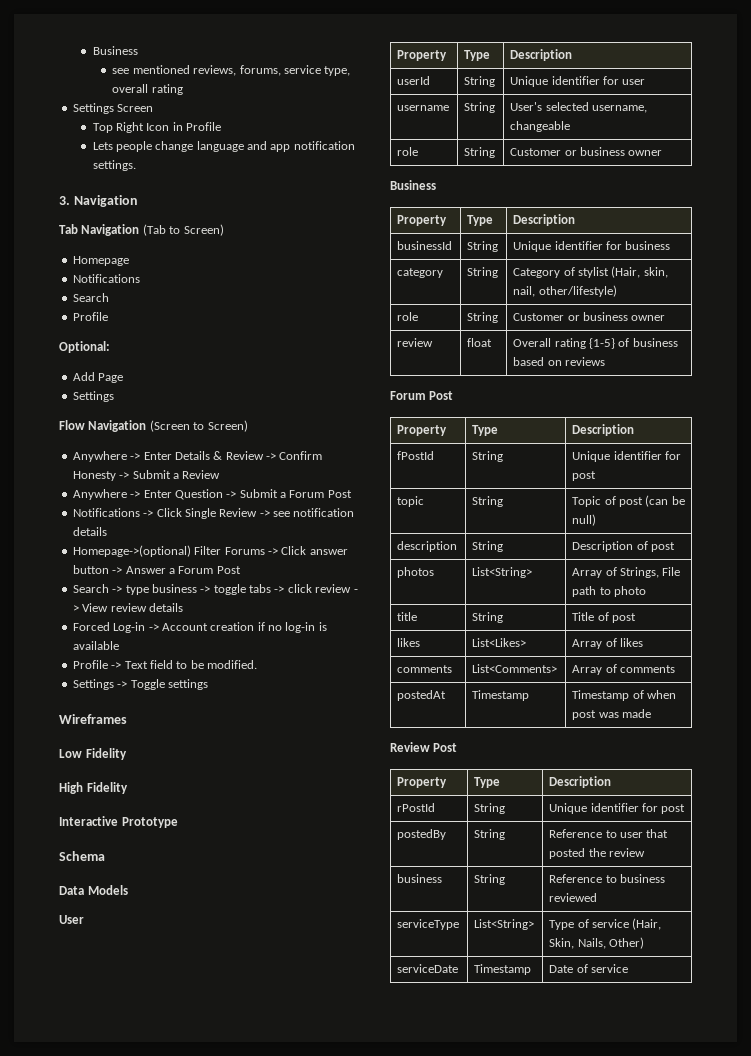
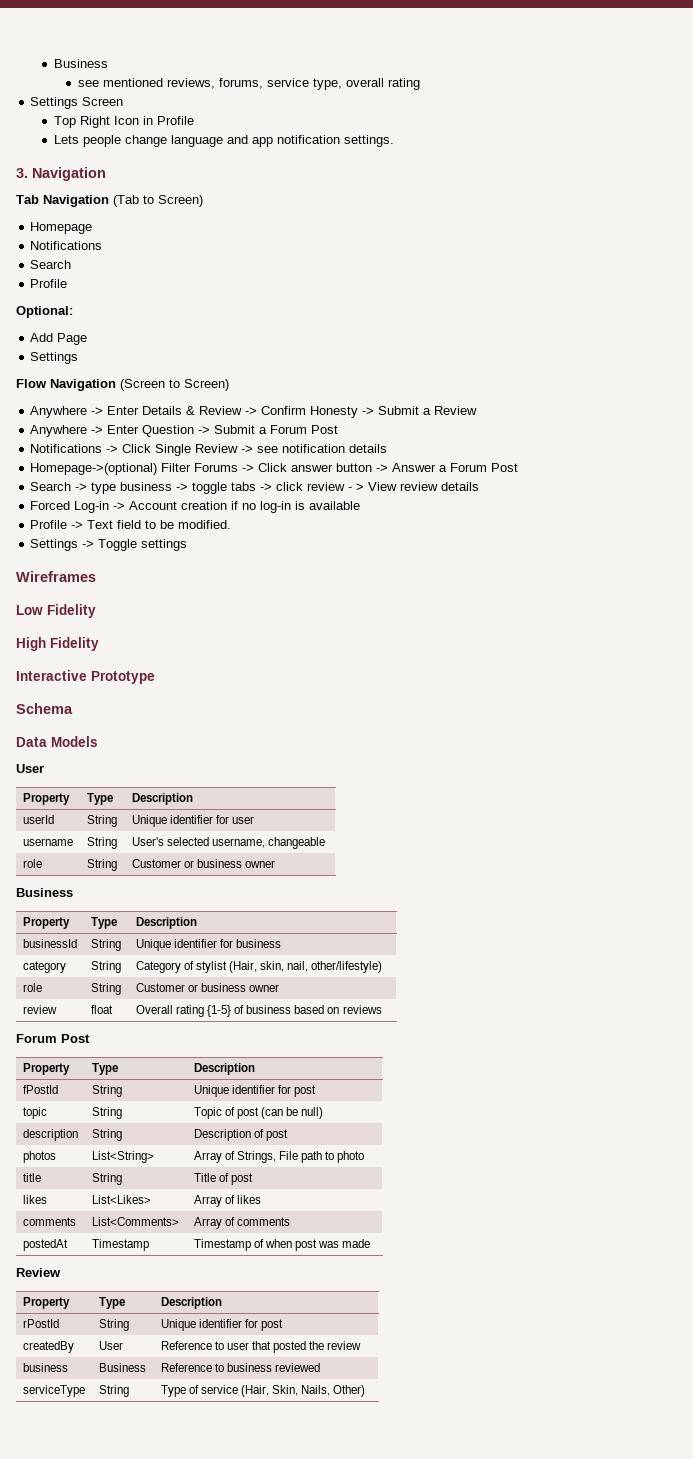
  postedAt | Timestamp | Timestamp of when post was made
- Review Post
+ Review
- postedBy | String | Reference to user that posted the review
+ createdBy | User | Reference to user that posted the review
- business | String | Reference to business reviewed
+ business | Business | Reference to business reviewed
- serviceType | List<String> | Type of service (Hair, Skin, Nails, Other)
+ serviceType | String | Type of service (Hair, Skin, Nails, Other)
- serviceDate | Timestamp | Date of service

